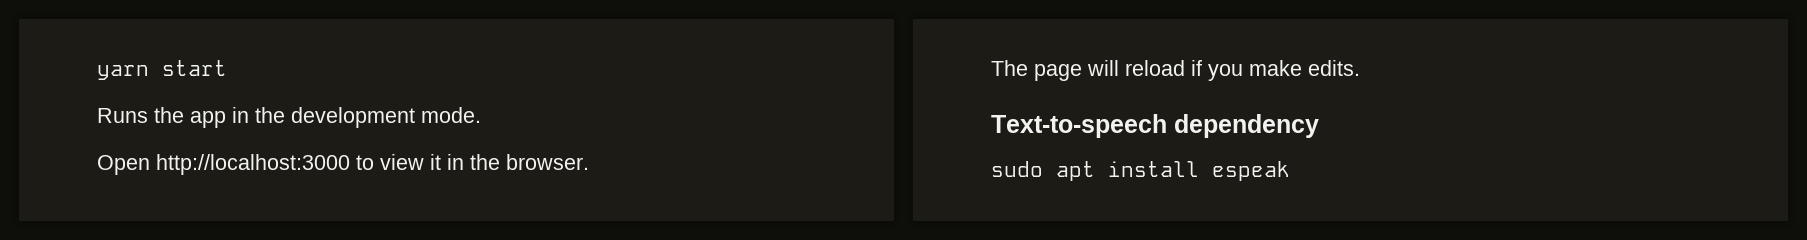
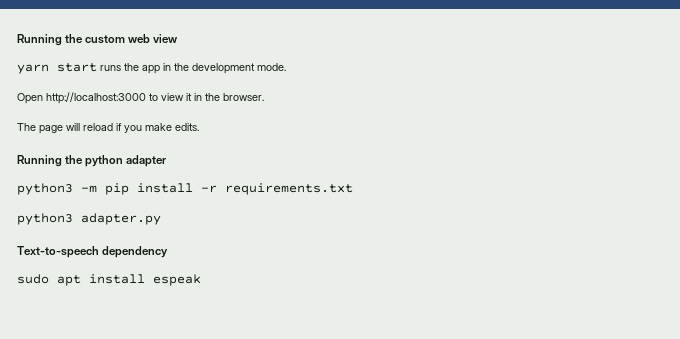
+ Running the custom web view
- yarn start
- Runs the app in the development mode.
+ yarn start runs the app in the development mode.
+ Running the python adapter
+ python3 -m pip install -r requirements.txt
+ python3 adapter.py

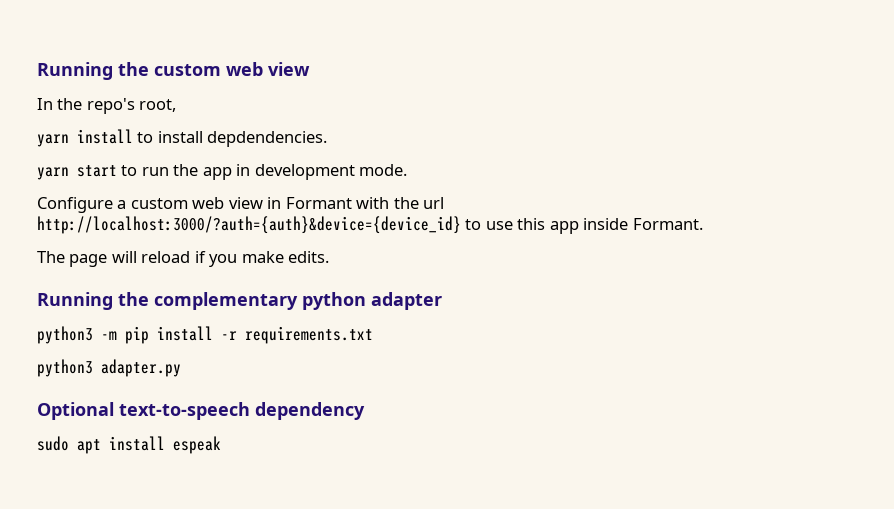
+ In the repo's root,
+ yarn install to install depdendencies.
- yarn start runs the app in the development mode.
+ yarn start to run the app in development mode.
- Open http://localhost:3000 to view it in the browser.
+ Configure a custom web view in Formant with the url http://localhost:3000/?auth={auth}&device={device_id} to use this app inside Formant.
- Running the python adapter
+ Running the complementary python adapter
- Text-to-speech dependency
+ Optional text-to-speech dependency

